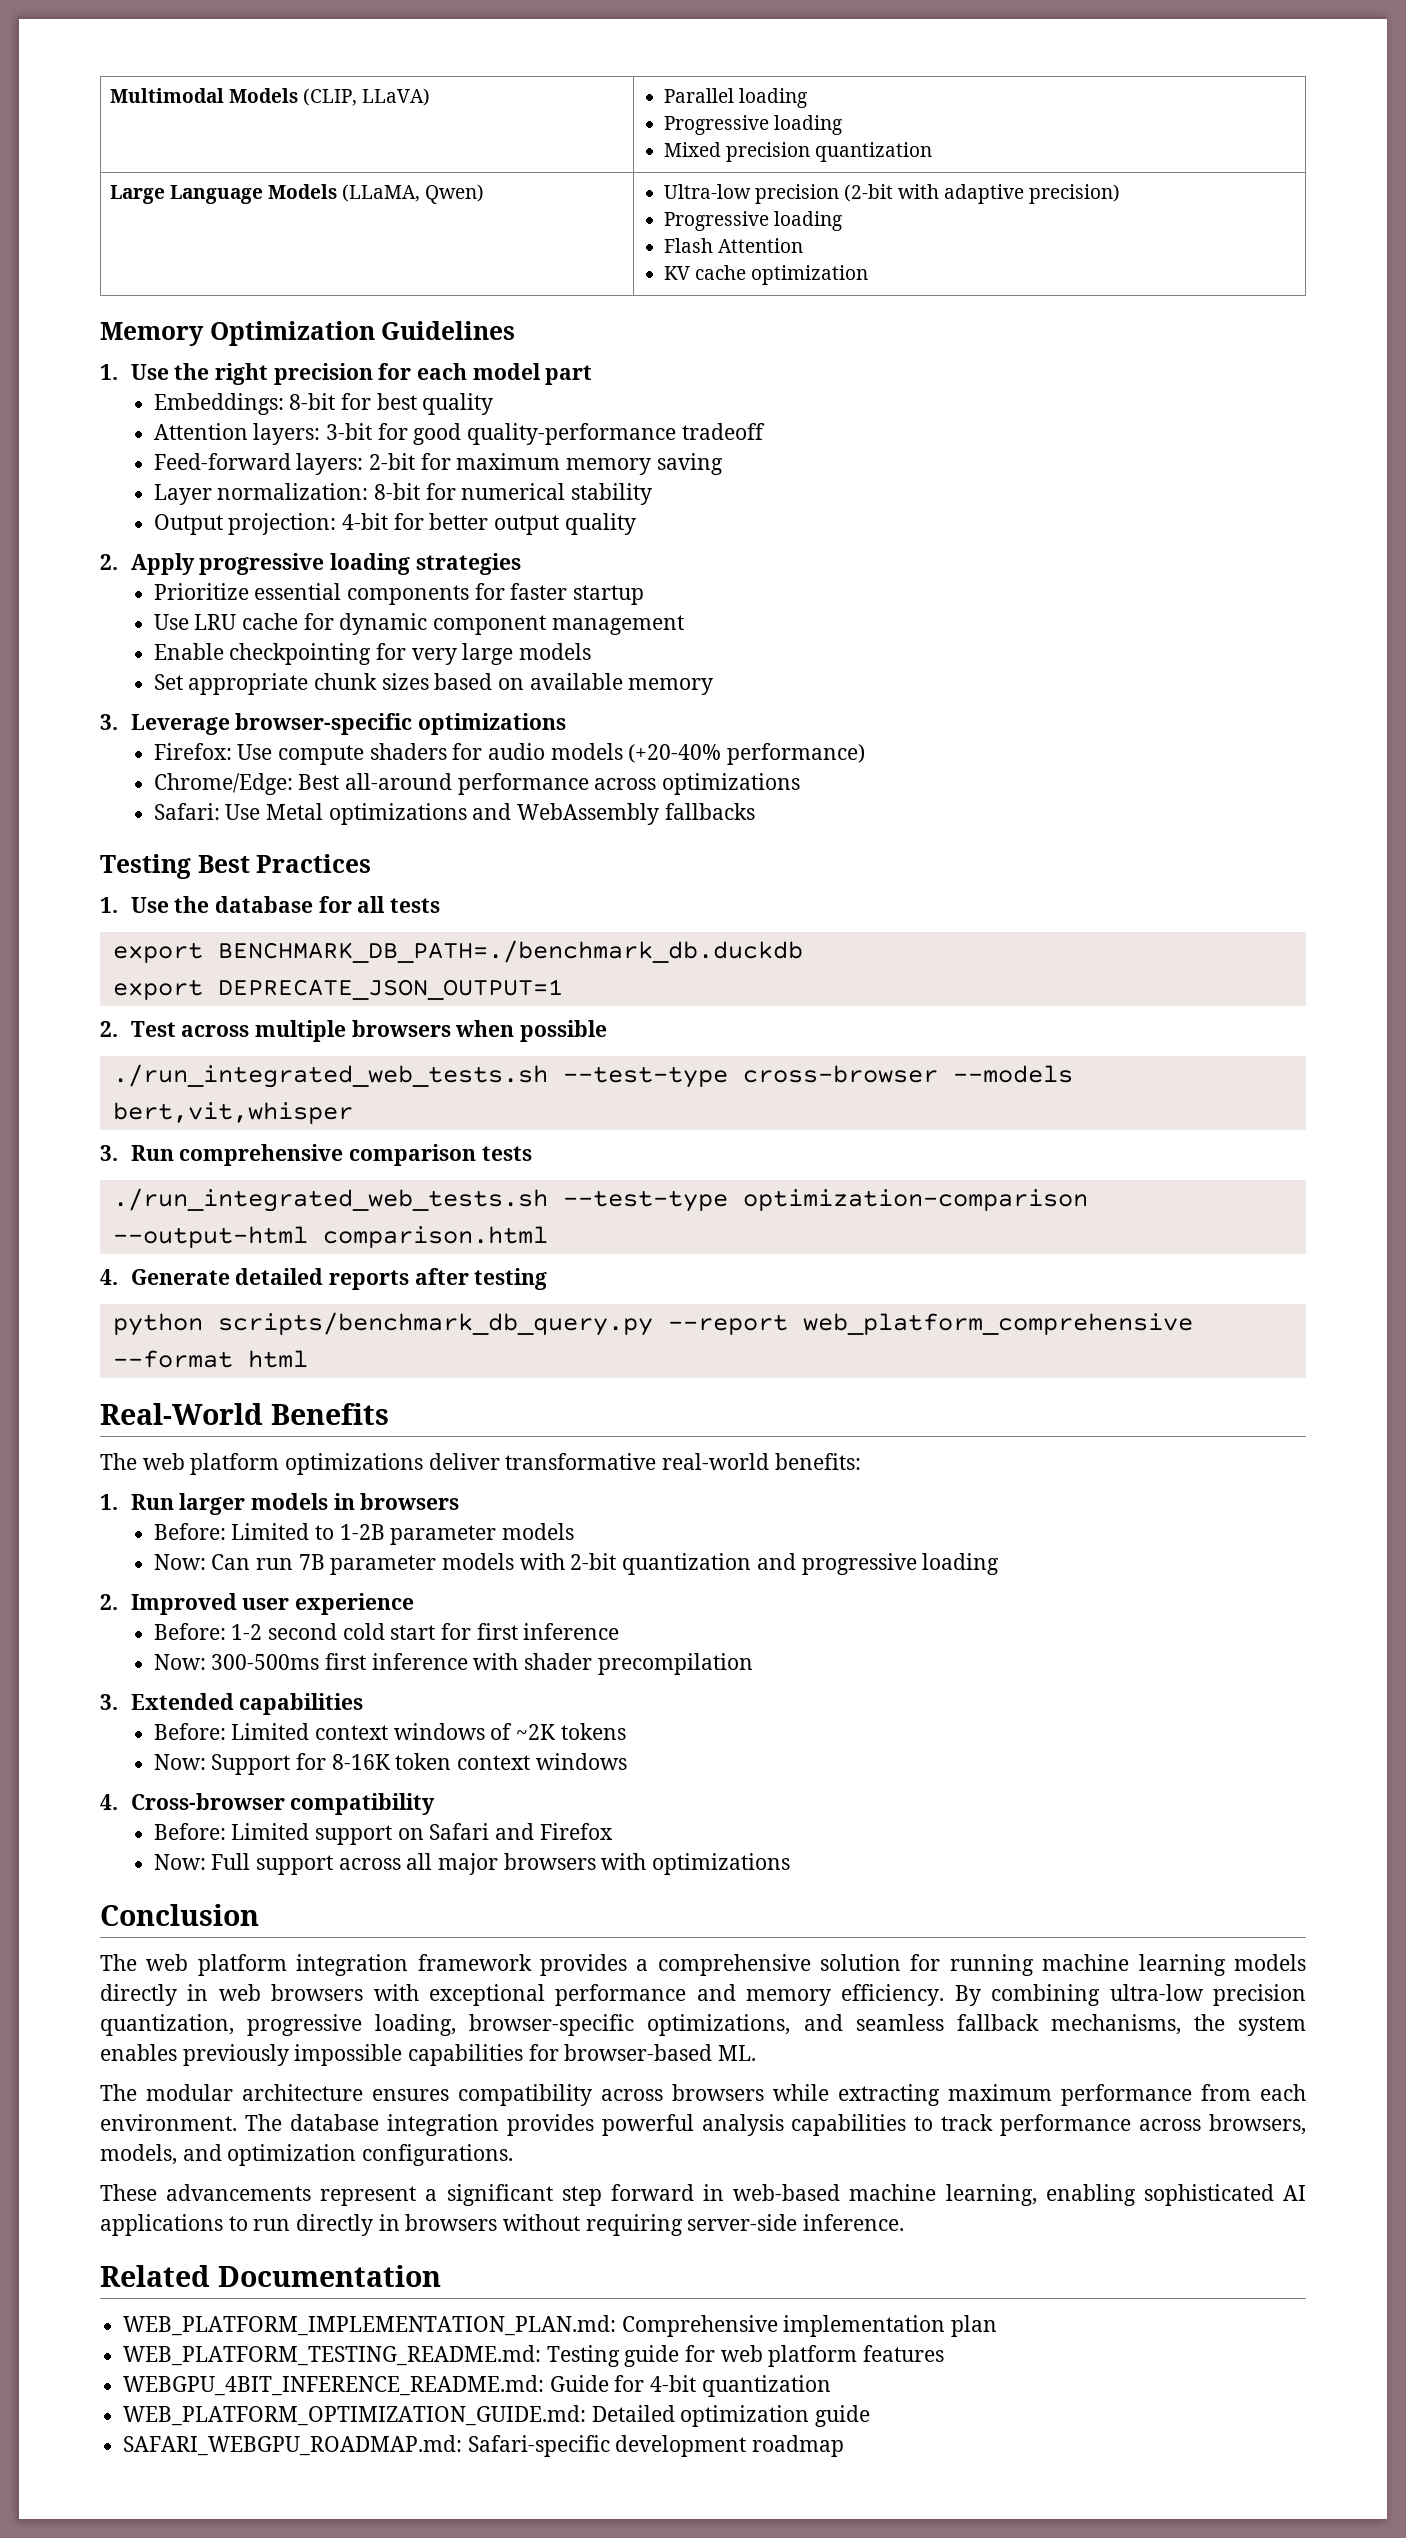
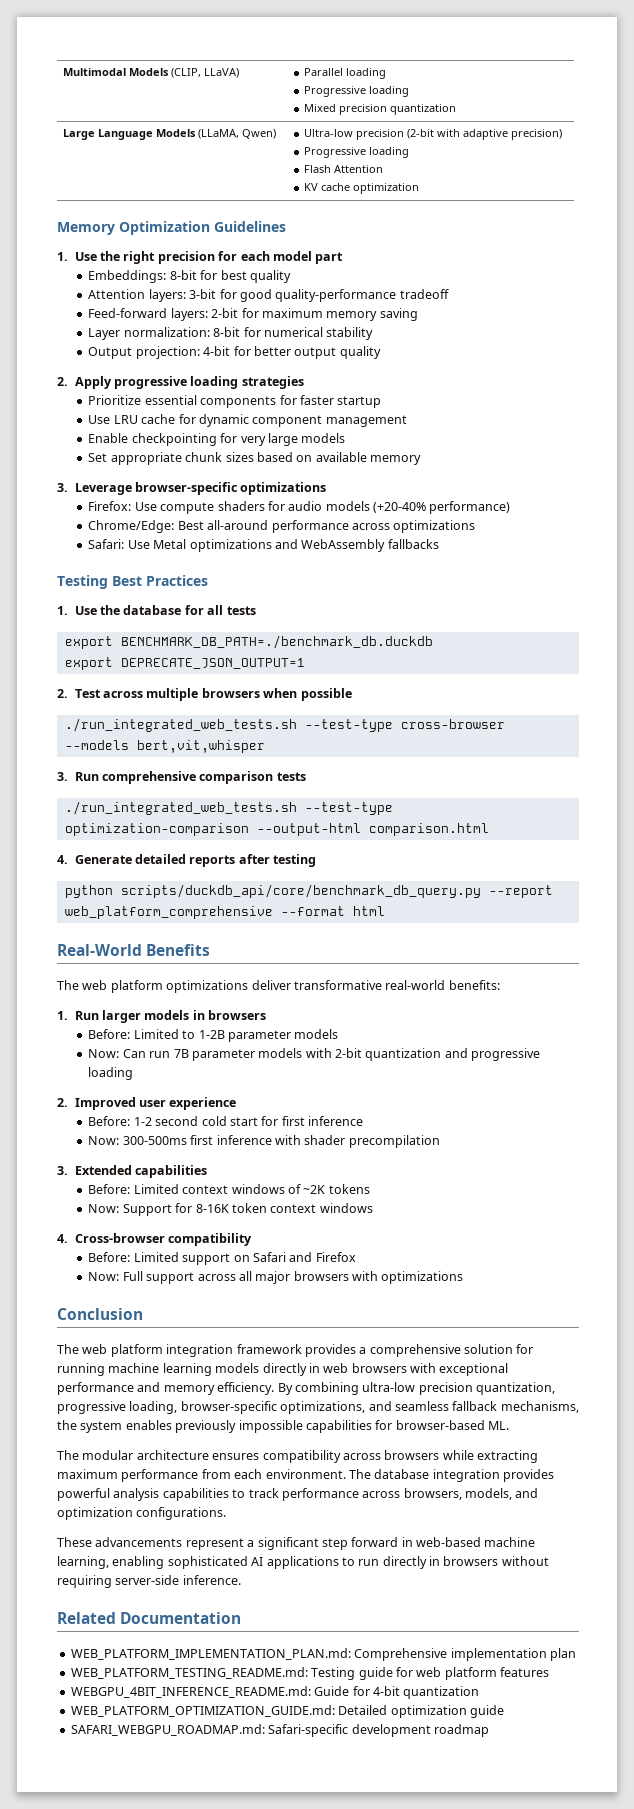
- python scripts/benchmark_db_query.py --report web_platform_comprehensive --format html
+ python scripts/duckdb_api/core/benchmark_db_query.py --report web_platform_comprehensive --format html

